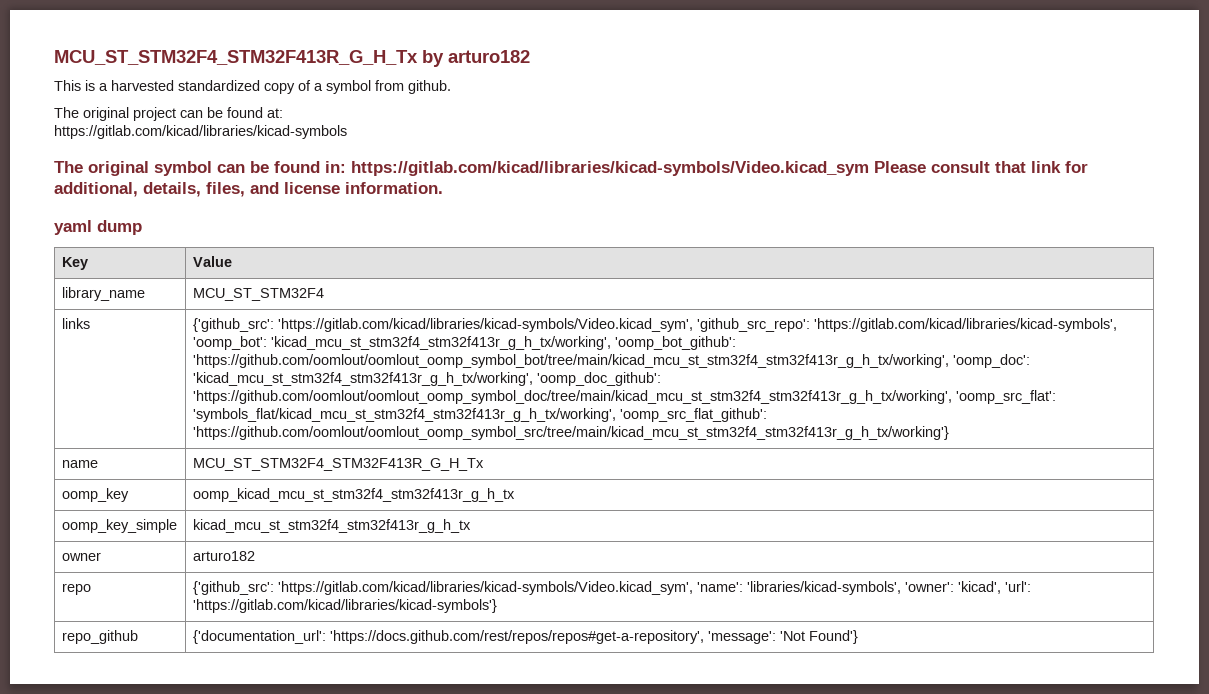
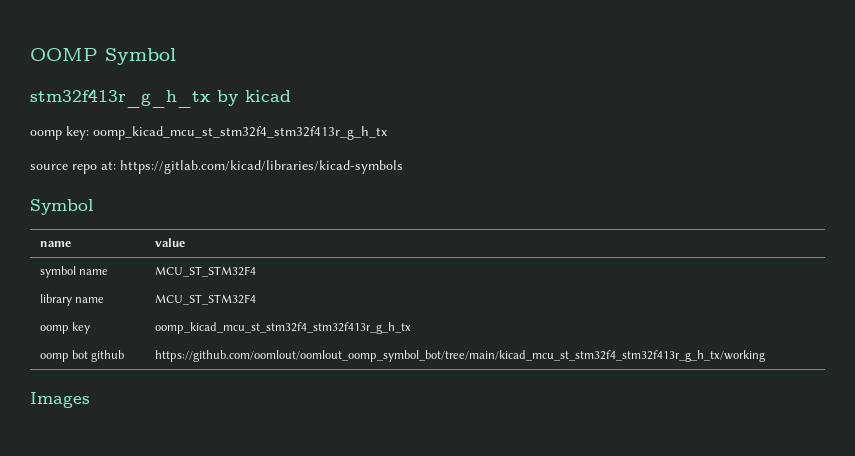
- MCU_ST_STM32F4_STM32F413R_G_H_Tx by arturo182
- This is a harvested standardized copy of a symbol from github.
- The original project can be found at:
- https://gitlab.com/kicad/libraries/kicad-symbols
- The original symbol can be found in: https://gitlab.com/kicad/libraries/kicad-symbols/Video.kicad_sym Please consult that link for additional, details, files, and license information.
- yaml dump
- Key | Value
- library_name | MCU_ST_STM32F4
- links | {'github_src': 'https://gitlab.com/kicad/libraries/kicad-symbols/Video.kicad_sym', 'github_src_repo': 'https://gitlab.com/kicad/libraries/kicad-symbols', 'oomp_bot': 'kicad_mcu_st_stm32f4_stm32f413r_g_h_tx/working', 'oomp_bot_github': 'https://github.com/oomlout/oomlout_oomp_symbol_bot/tree/main/kicad_mcu_st_stm32f4_stm32f413r_g_h_tx/working', 'oomp_doc': 'kicad_mcu_st_stm32f4_stm32f413r_g_h_tx/working', 'oomp_doc_github': 'https://github.com/oomlout/oomlout_oomp_symbol_doc/tree/main/kicad_mcu_st_stm32f4_stm32f413r_g_h_tx/working', 'oomp_src_flat': 'symbols_flat/kicad_mcu_st_stm32f4_stm32f413r_g_h_tx/working', 'oomp_src_flat_github': 'https://github.com/oomlout/oomlout_oomp_symbol_src/tree/main/kicad_mcu_st_stm32f4_stm32f413r_g_h_tx/working'}
- name | MCU_ST_STM32F4_STM32F413R_G_H_Tx
- oomp_key | oomp_kicad_mcu_st_stm32f4_stm32f413r_g_h_tx
- oomp_key_simple | kicad_mcu_st_stm32f4_stm32f413r_g_h_tx
- owner | arturo182
- repo | {'github_src': 'https://gitlab.com/kicad/libraries/kicad-symbols/Video.kicad_sym', 'name': 'libraries/kicad-symbols', 'owner': 'kicad', 'url': 'https://gitlab.com/kicad/libraries/kicad-symbols'}
- repo_github | {'documentation_url': 'https://docs.github.com/rest/repos/repos#get-a-repository', 'message': 'Not Found'}
+ OOMP Symbol
+ stm32f413r_g_h_tx by kicad
+ oomp key: oomp_kicad_mcu_st_stm32f4_stm32f413r_g_h_tx
+ source repo at: https://gitlab.com/kicad/libraries/kicad-symbols
+ Symbol
+ name | value
+ symbol name | MCU_ST_STM32F4
+ library name | MCU_ST_STM32F4
+ oomp key | oomp_kicad_mcu_st_stm32f4_stm32f413r_g_h_tx
+ oomp bot github | https://github.com/oomlout/oomlout_oomp_symbol_bot/tree/main/kicad_mcu_st_stm32f4_stm32f413r_g_h_tx/working
+ Images

